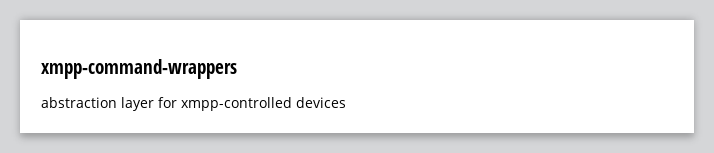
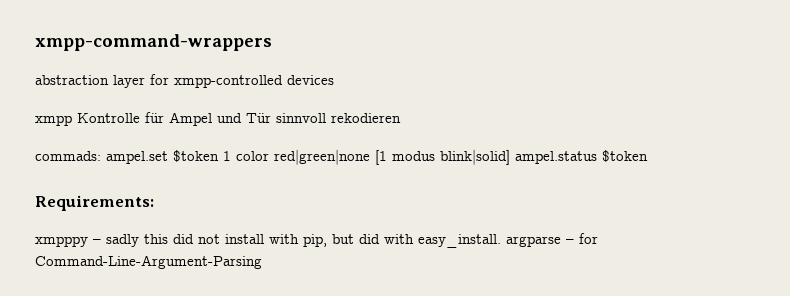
+ xmpp Kontrolle für Ampel und Tür sinnvoll rekodieren
+ commads: ampel.set $token 1 color red|green|none [1 modus blink|solid] ampel.status $token
+ Requirements:
+ xmpppy – sadly this did not install with pip, but did with easy_install. argparse – for Command-Line-Argument-Parsing

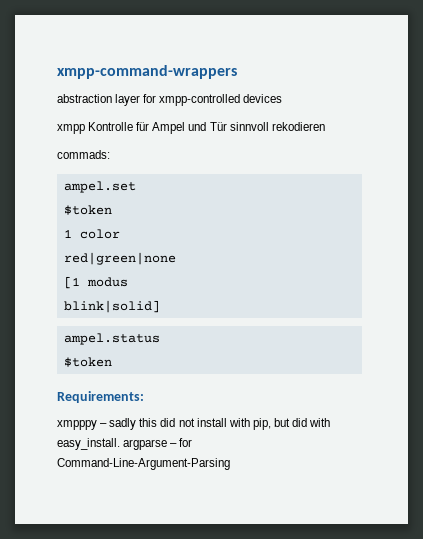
- commads: ampel.set $token 1 color red|green|none [1 modus blink|solid] ampel.status $token
+ commads:
+ ampel.set
+ $token
+ 1 color
+ red|green|none
+ [1 modus
+ blink|solid]
+ ampel.status
+ $token

